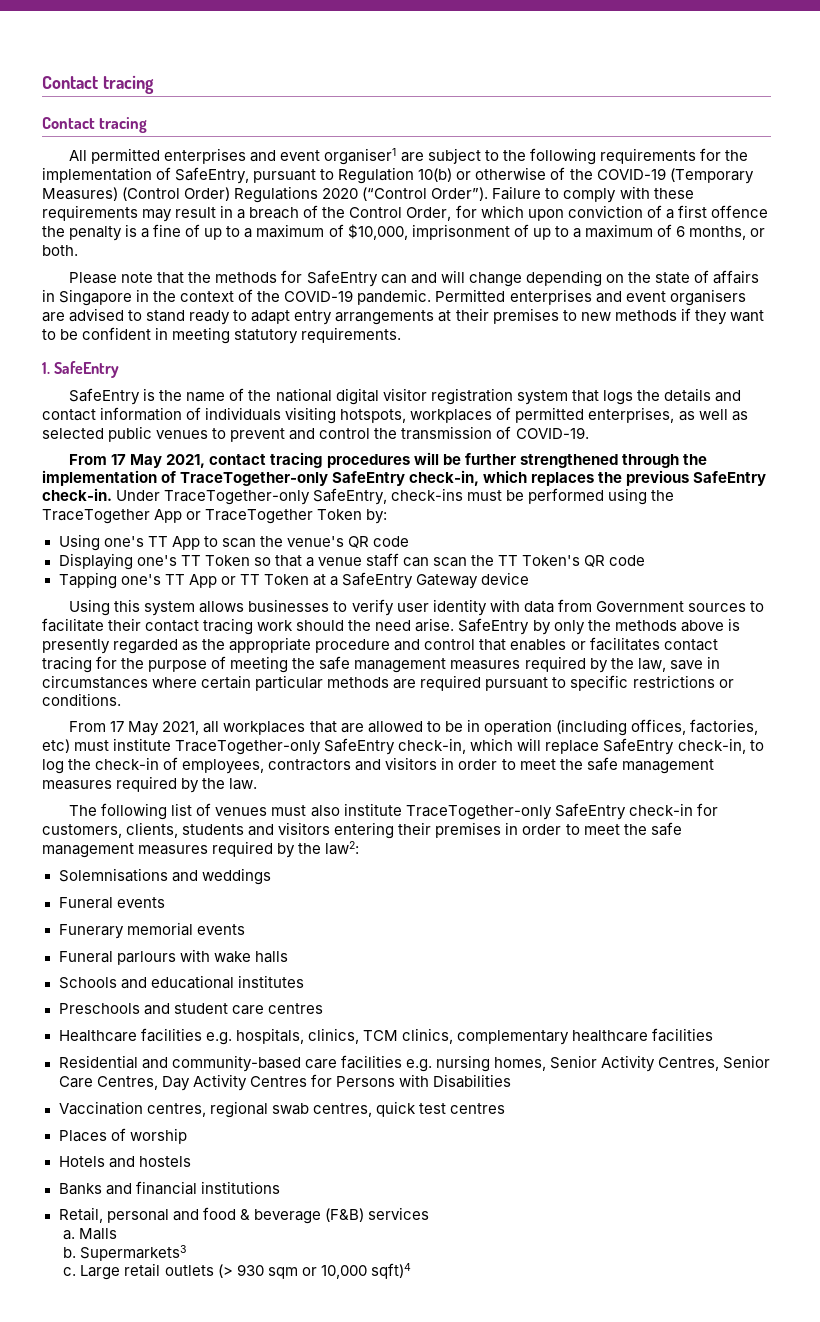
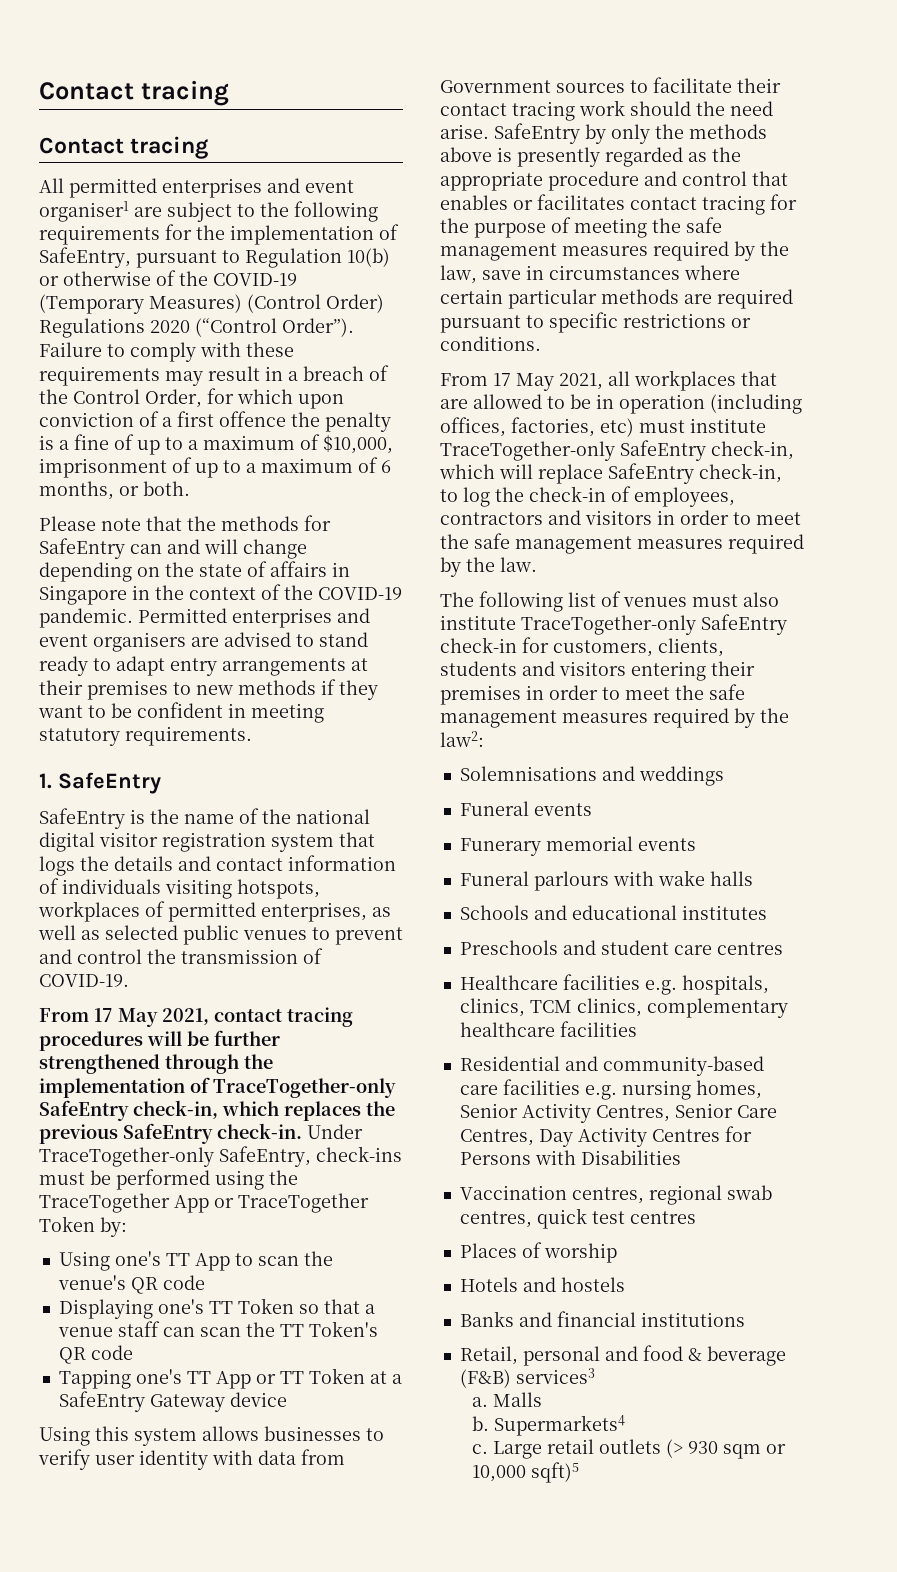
- Retail, personal and food & beverage (F&B) services
+ Retail, personal and food & beverage (F&B) services3
- Supermarkets3
+ Supermarkets4
- Large retail outlets (> 930 sqm or 10,000 sqft)4
+ Large retail outlets (> 930 sqm or 10,000 sqft)5

